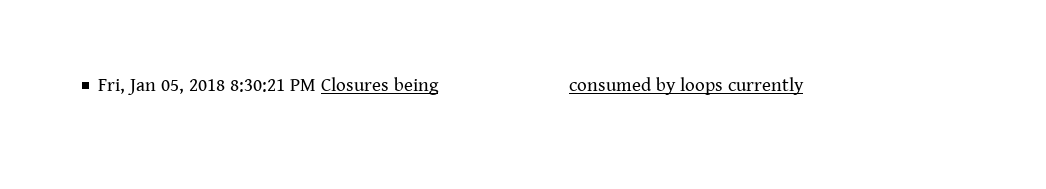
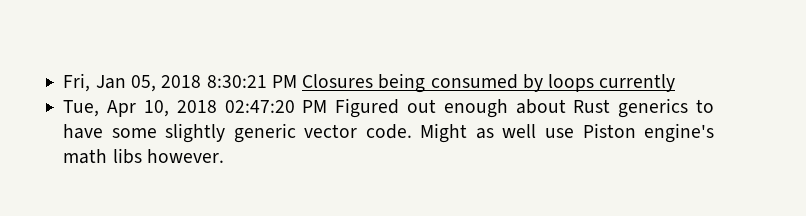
+ Tue, Apr 10, 2018 02:47:20 PM Figured out enough about Rust generics to have some slightly generic vector code. Might as well use Piston engine's math libs however.

